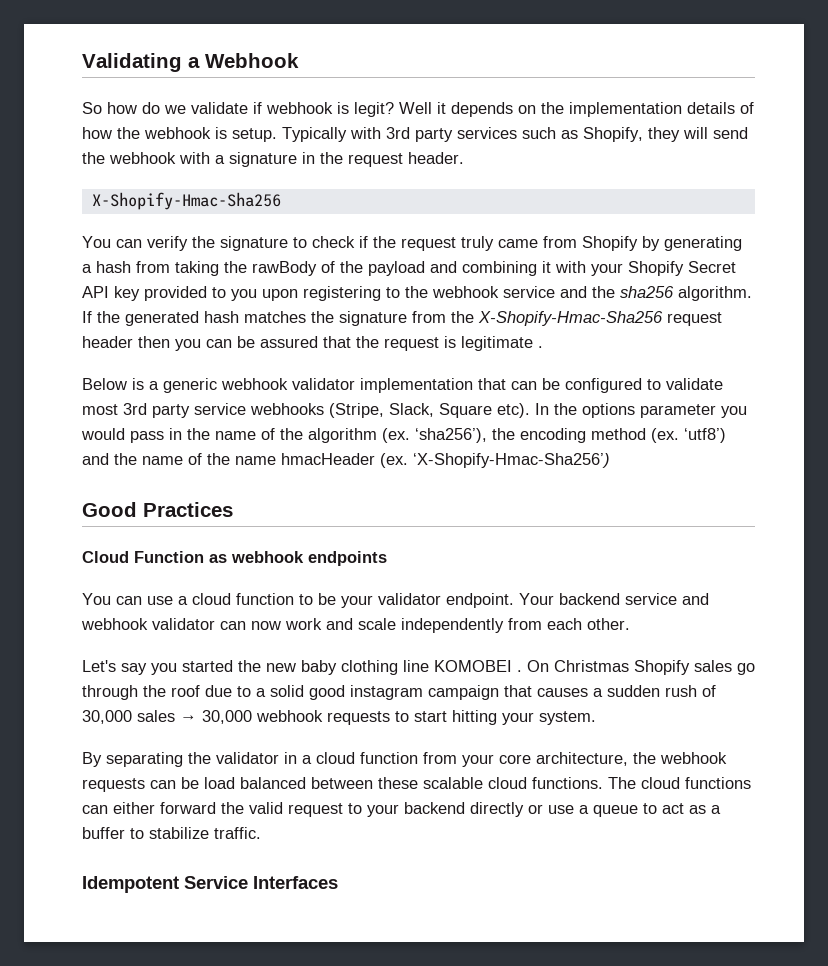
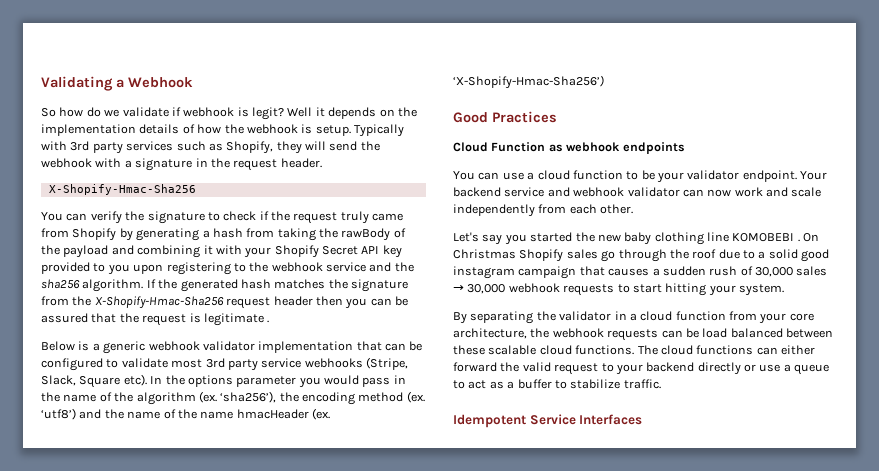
- Let's say you started the new baby clothing line KOMOBEI .
+ Let's say you started the new baby clothing line KOMOBEBI .

